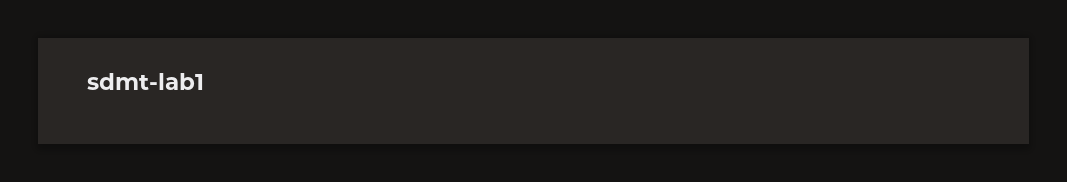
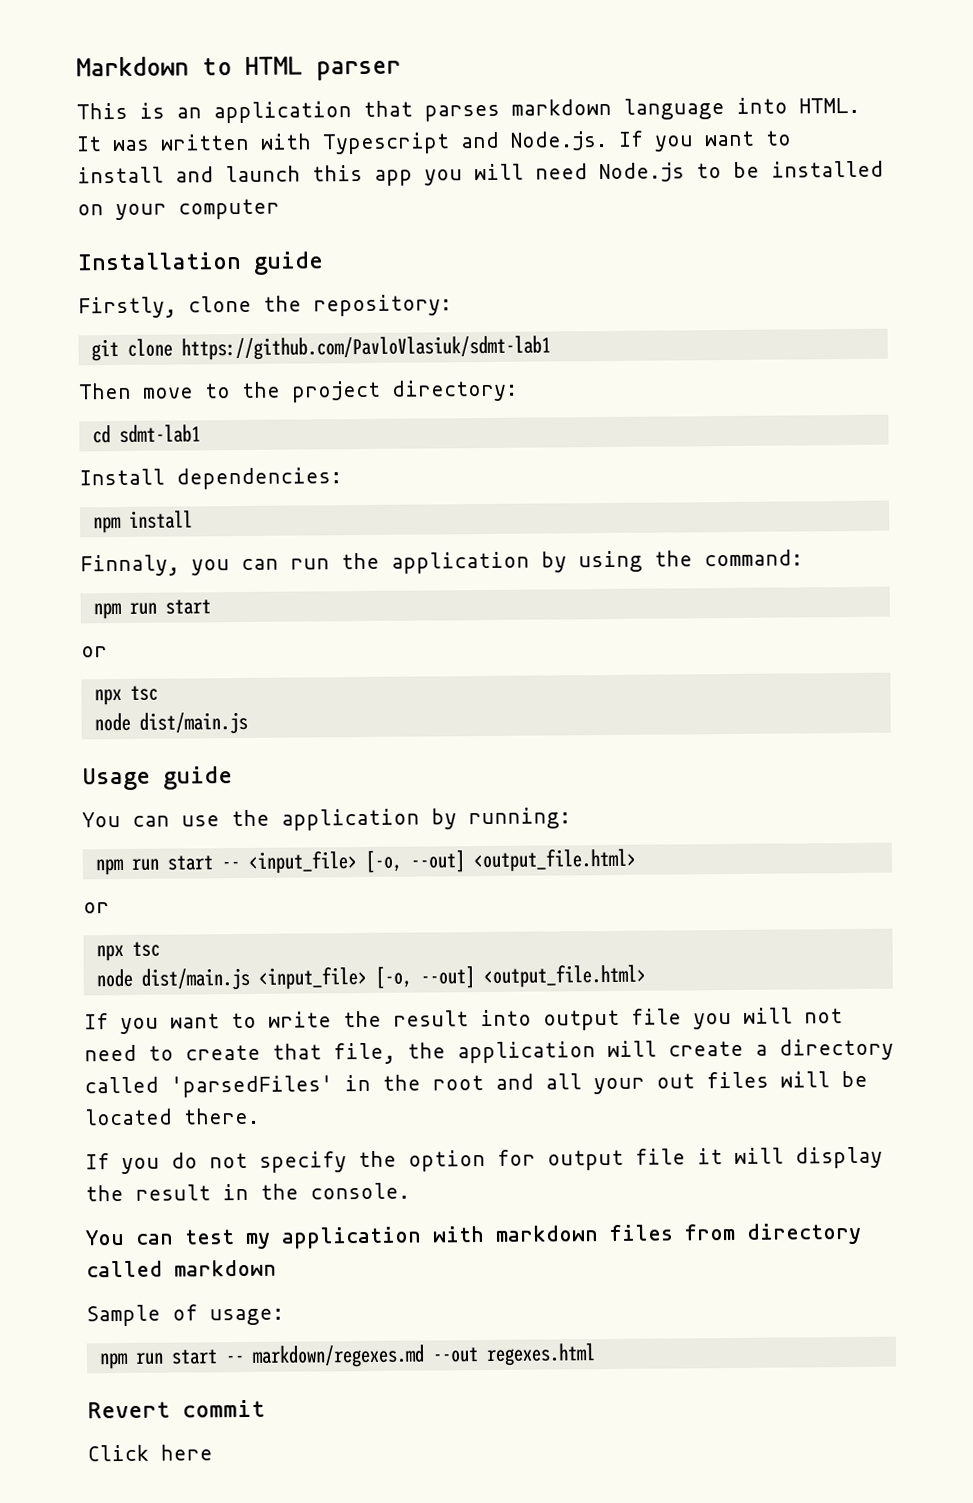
- sdmt-lab1
+ Markdown to HTML parser
+ This is an application that parses markdown language into HTML. It was written with Typescript and Node.js. If you want to install and launch this app you will need Node.js to be installed on your computer
+ Installation guide
+ Firstly, clone the repository:
+ git clone https://github.com/PavloVlasiuk/sdmt-lab1
+ Then move to the project directory:
+ cd sdmt-lab1
+ Install dependencies:
+ npm install
+ Finnaly, you can run the application by using the command:
+ npm run start
+ or
+ npx tsc
+ node dist/main.js
+ Usage guide
+ You can use the application by running:
+ npm run start -- <input_file> [-o, --out] <output_file.html>
+ or
+ npx tsc
+ node dist/main.js <input_file> [-o, --out] <output_file.html>
+ If you want to write the result into output file you will not need to create that file, the application will create a directory called 'parsedFiles' in the root and all your out files will be located there.
+ If you do not specify the option for output file it will display the result in the console.
+ You can test my application with markdown files from directory called markdown
+ Sample of usage:
+ npm run start -- markdown/regexes.md --out regexes.html
+ Revert commit
+ Click here

